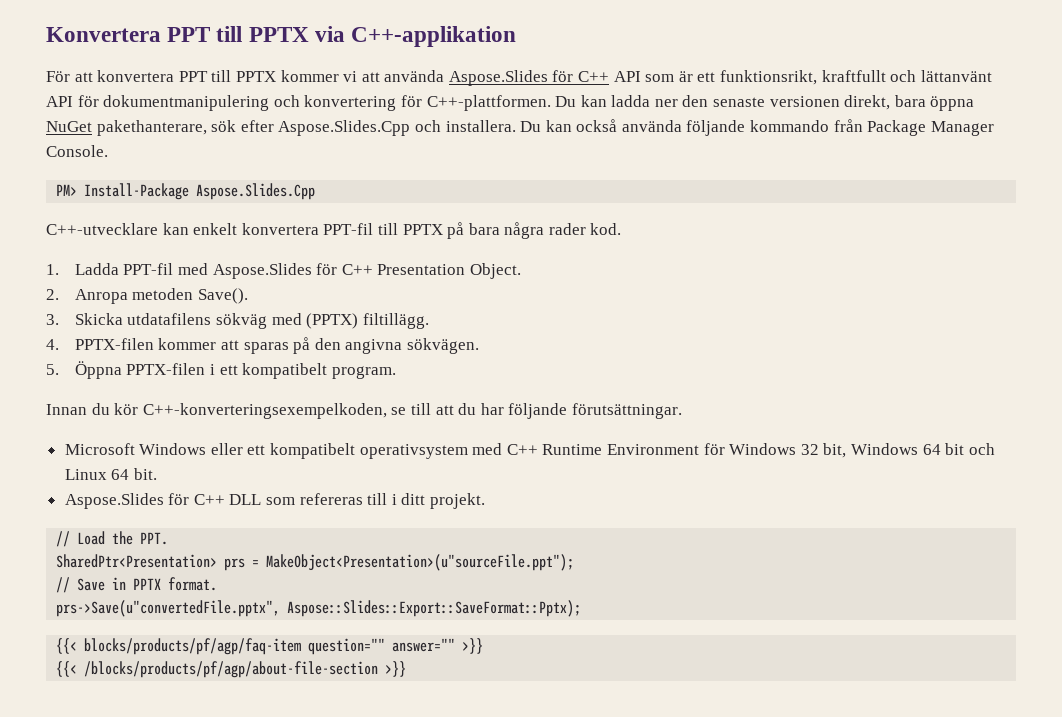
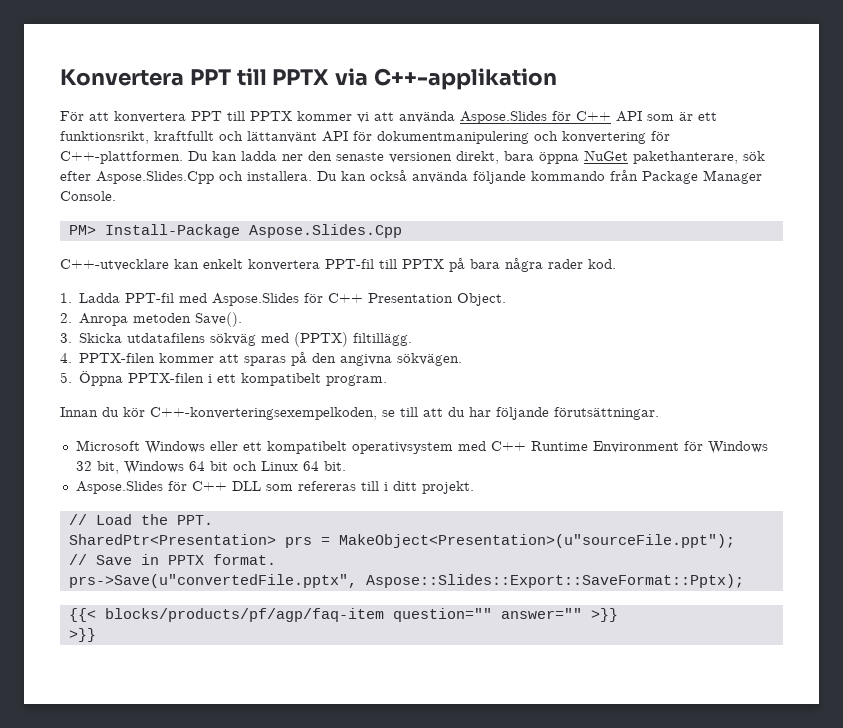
  {{< blocks/products/pf/agp/faq-item question="" answer="" >}}
- {{< /blocks/products/pf/agp/about-file-section >}}
+ >}}

